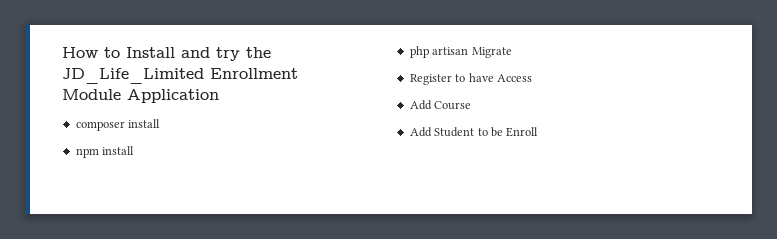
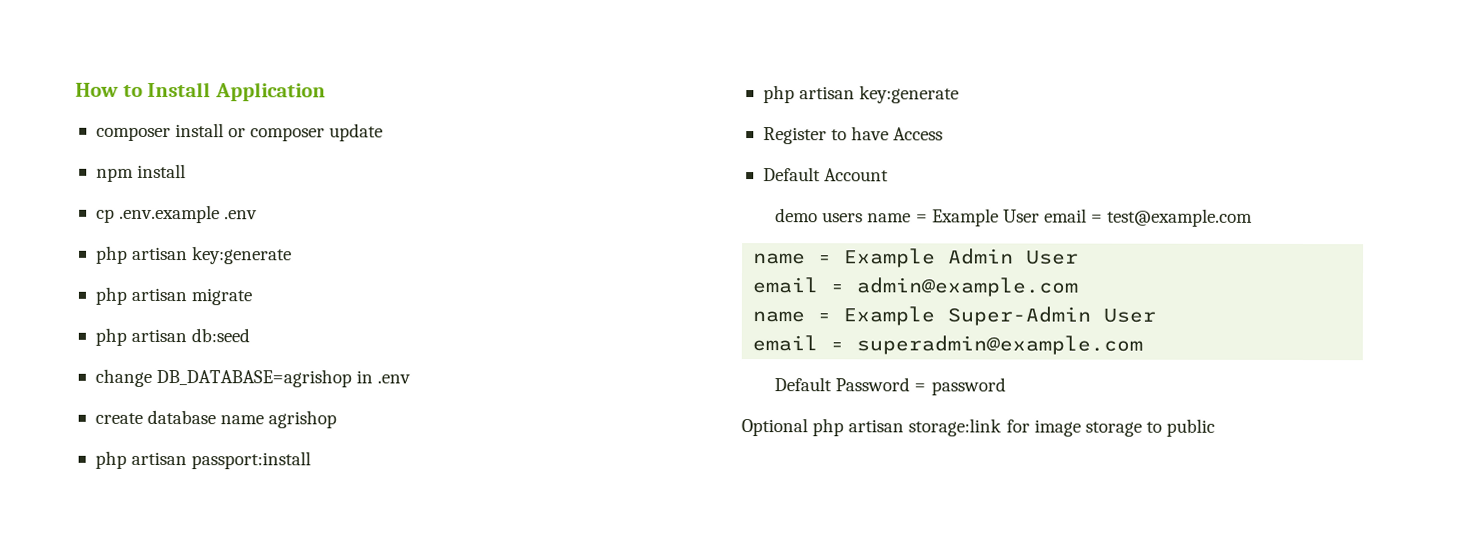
- How to Install and try the JD_Life_Limited Enrollment Module Application
+ How to Install Application
- composer install
+ composer install or composer update
- php artisan Migrate
+ cp .env.example .env
+ php artisan key:generate
+ php artisan migrate
+ php artisan db:seed
+ change DB_DATABASE=agrishop in .env
+ create database name agrishop
+ php artisan passport:install
+ php artisan key:generate
  Register to have Access
- Add Course
- Add Student to be Enroll
+ Default Account
+ demo users name = Example User email = test@example.com
+ name = Example Admin User
+ email = admin@example.com
+ name = Example Super-Admin User
+ email = superadmin@example.com
+ Default Password = password
+ Optional php artisan storage:link for image storage to public

